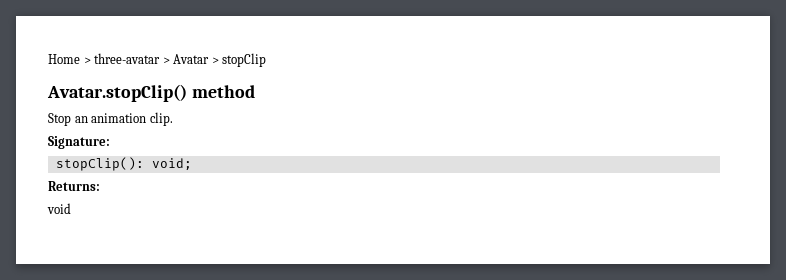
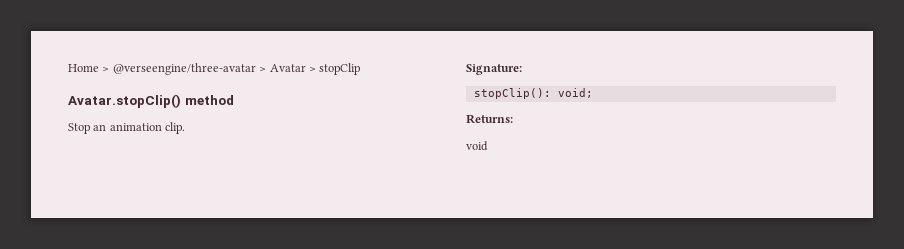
- Home > three-avatar > Avatar > stopClip
+ Home > @verseengine/three-avatar > Avatar > stopClip

